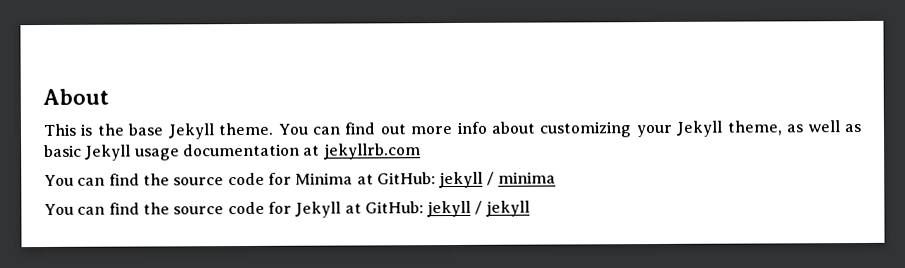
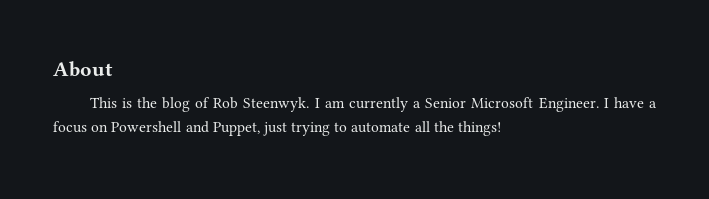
- This is the base Jekyll theme. You can find out more info about customizing your Jekyll theme, as well as basic Jekyll usage documentation at jekyllrb.com
- You can find the source code for Minima at GitHub: jekyll / minima
- You can find the source code for Jekyll at GitHub: jekyll / jekyll
+ This is the blog of Rob Steenwyk. I am currently a Senior Microsoft Engineer. I have a focus on Powershell and Puppet, just trying to automate all the things!

